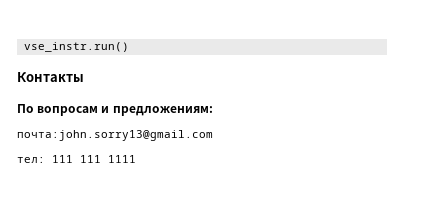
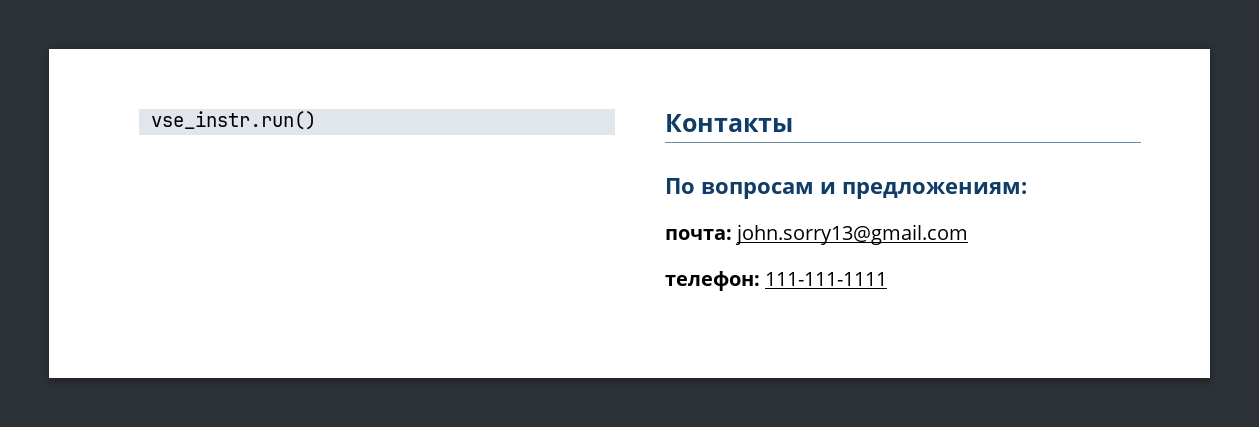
- почта:john.sorry13@gmail.com
- тел: 111 111 1111
+ почта: john.sorry13@gmail.com
+ телефон: 111-111-1111

